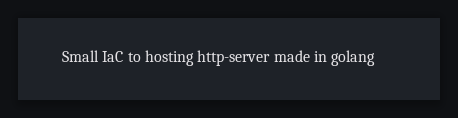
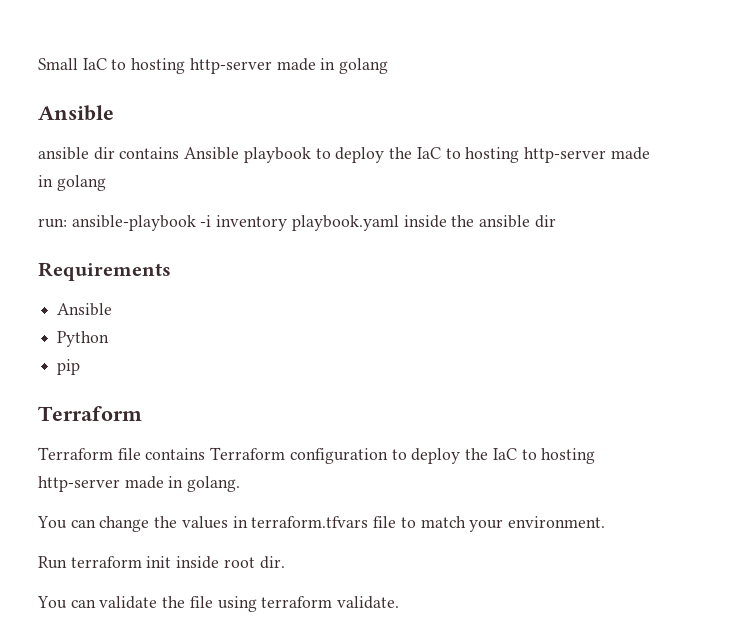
  Small IaC to hosting http-server made in golang
+ Ansible
+ ansible dir contains Ansible playbook to deploy the IaC to hosting http-server made in golang
+ run: ansible-playbook -i inventory playbook.yaml inside the ansible dir
+ Requirements
+ Ansible
+ Python
+ pip
+ Terraform
+ Terraform file contains Terraform configuration to deploy the IaC to hosting http-server made in golang.
+ You can change the values in terraform.tfvars file to match your environment.
+ Run terraform init inside root dir.
+ You can validate the file using terraform validate.

